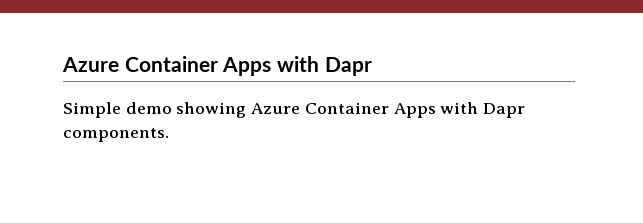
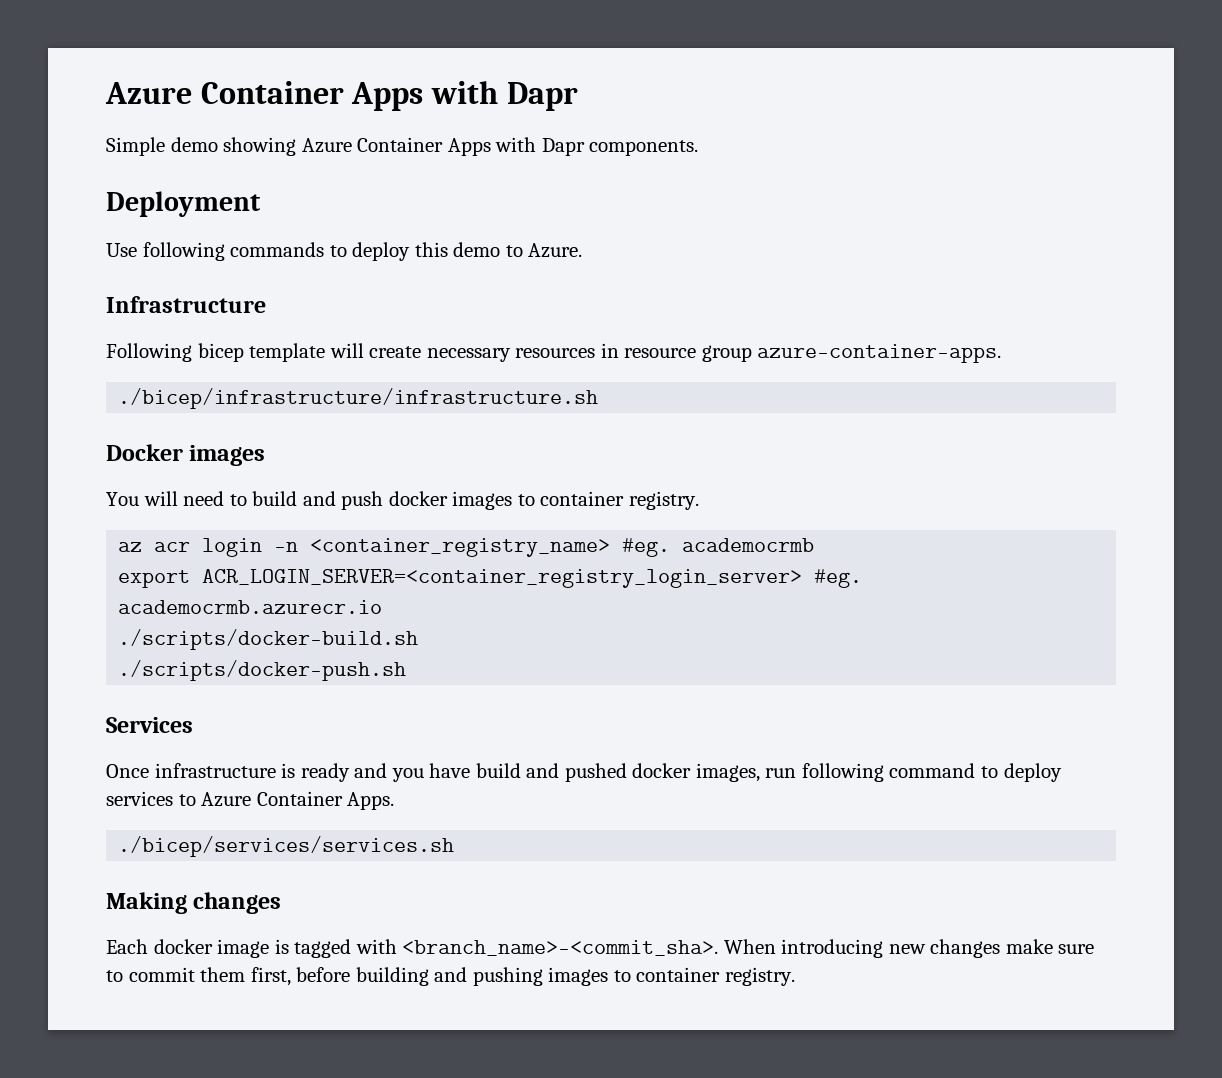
+ Deployment
+ Use following commands to deploy this demo to Azure.
+ Infrastructure
+ Following bicep template will create necessary resources in resource group azure-container-apps.
+ ./bicep/infrastructure/infrastructure.sh
+ Docker images
+ You will need to build and push docker images to container registry.
+ az acr login -n <container_registry_name> #eg. academocrmb
+ export ACR_LOGIN_SERVER=<container_registry_login_server> #eg. academocrmb.azurecr.io
+ ./scripts/docker-build.sh
+ ./scripts/docker-push.sh
+ Services
+ Once infrastructure is ready and you have build and pushed docker images, run following command to deploy services to Azure Container Apps.
+ ./bicep/services/services.sh
+ Making changes
+ Each docker image is tagged with <branch_name>-<commit_sha>. When introducing new changes make sure to commit them first, before building and pushing images to container registry.

